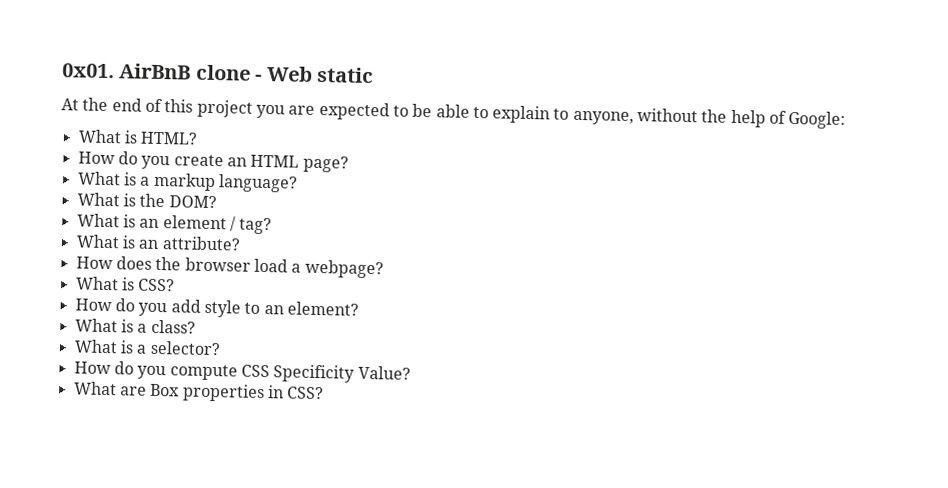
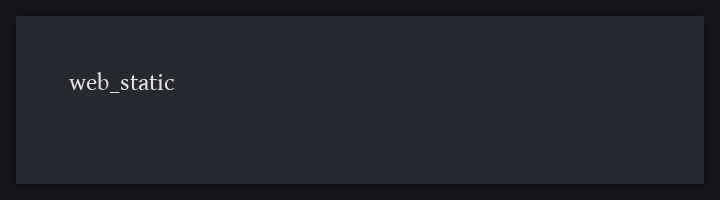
- 0x01. AirBnB clone - Web static
- At the end of this project you are expected to be able to explain to anyone, without the help of Google:
- What is HTML?
- How do you create an HTML page?
- What is a markup language?
- What is the DOM?
- What is an element / tag?
- What is an attribute?
- How does the browser load a webpage?
- What is CSS?
- How do you add style to an element?
- What is a class?
- What is a selector?
- How do you compute CSS Specificity Value?
- What are Box properties in CSS?
+ web_static

